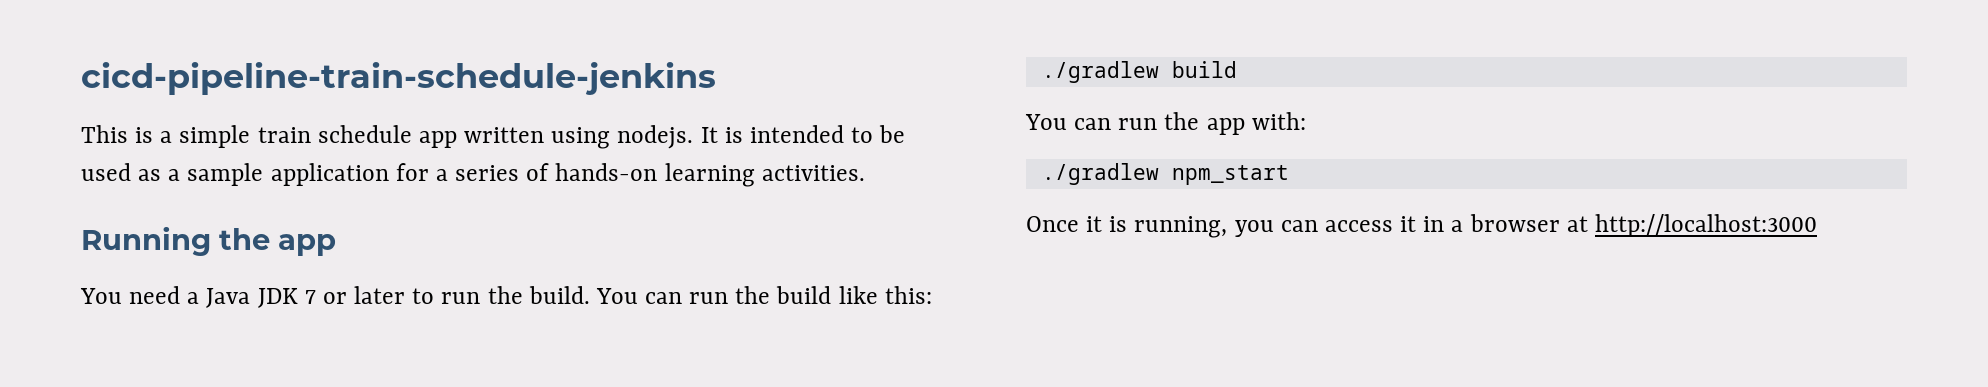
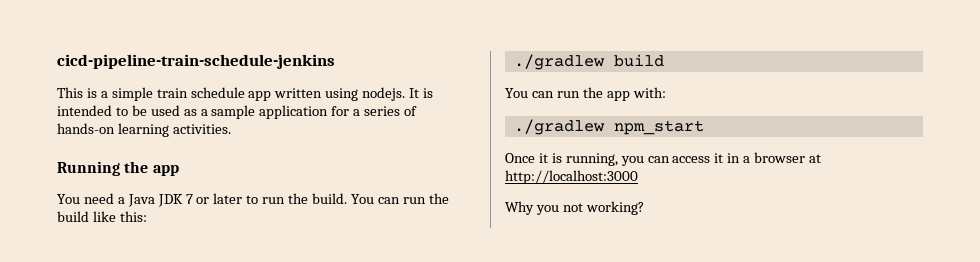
+ Why you not working?

